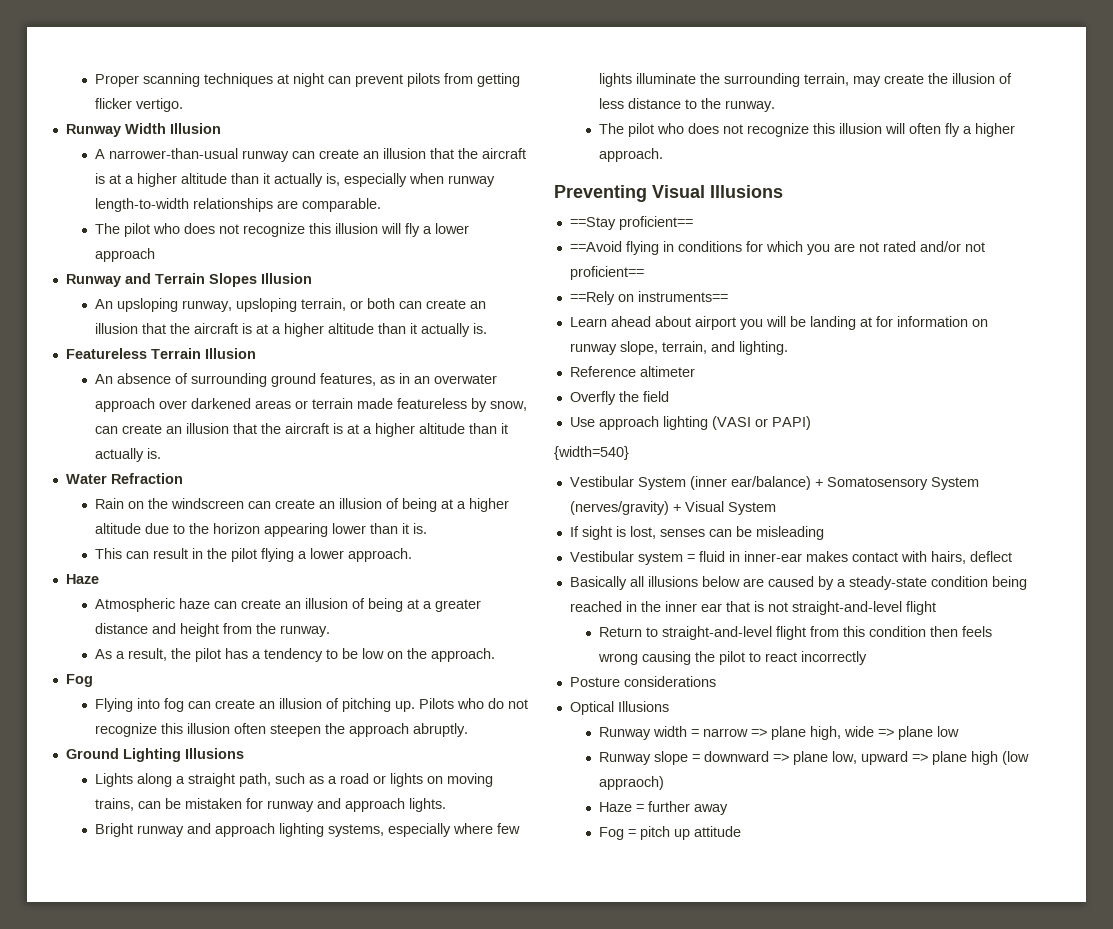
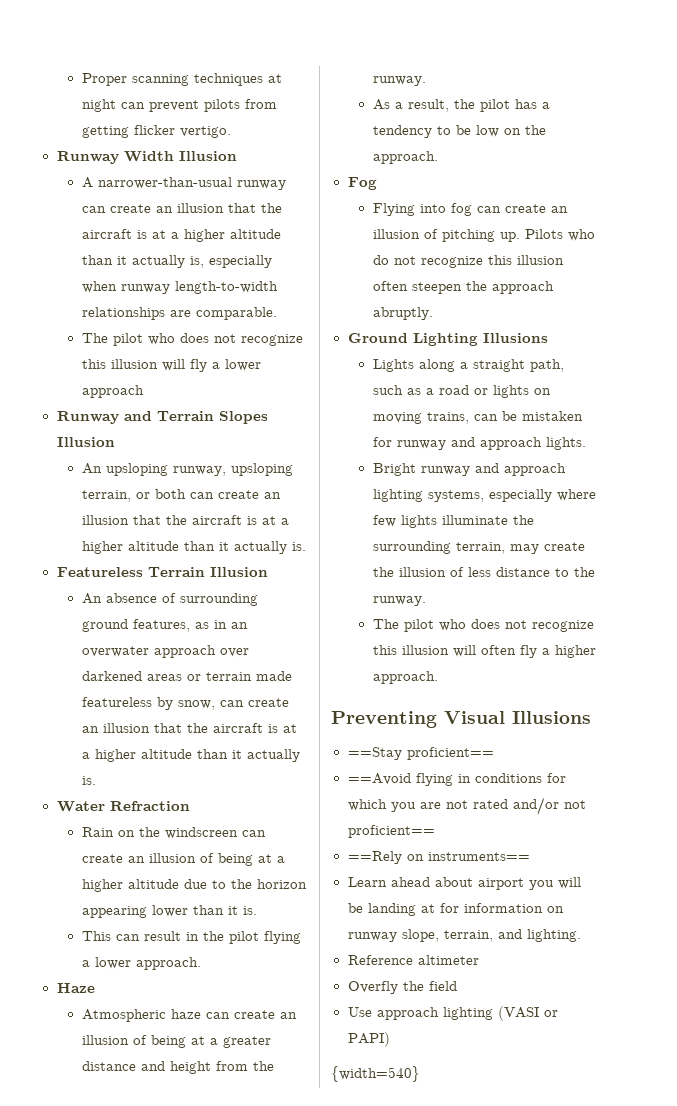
- Vestibular System (inner ear/balance) + Somatosensory System (nerves/gravity) + Visual System
- If sight is lost, senses can be misleading
- Vestibular system = fluid in inner-ear makes contact with hairs, deflect
- Basically all illusions below are caused by a steady-state condition being reached in the inner ear that is not straight-and-level flight
- Return to straight-and-level flight from this condition then feels wrong causing the pilot to react incorrectly
- Posture considerations
- Optical Illusions
- Runway width = narrow => plane high, wide => plane low
- Runway slope = downward => plane low, upward => plane high (low appraoch)
- Haze = further away
- Fog = pitch up attitude

